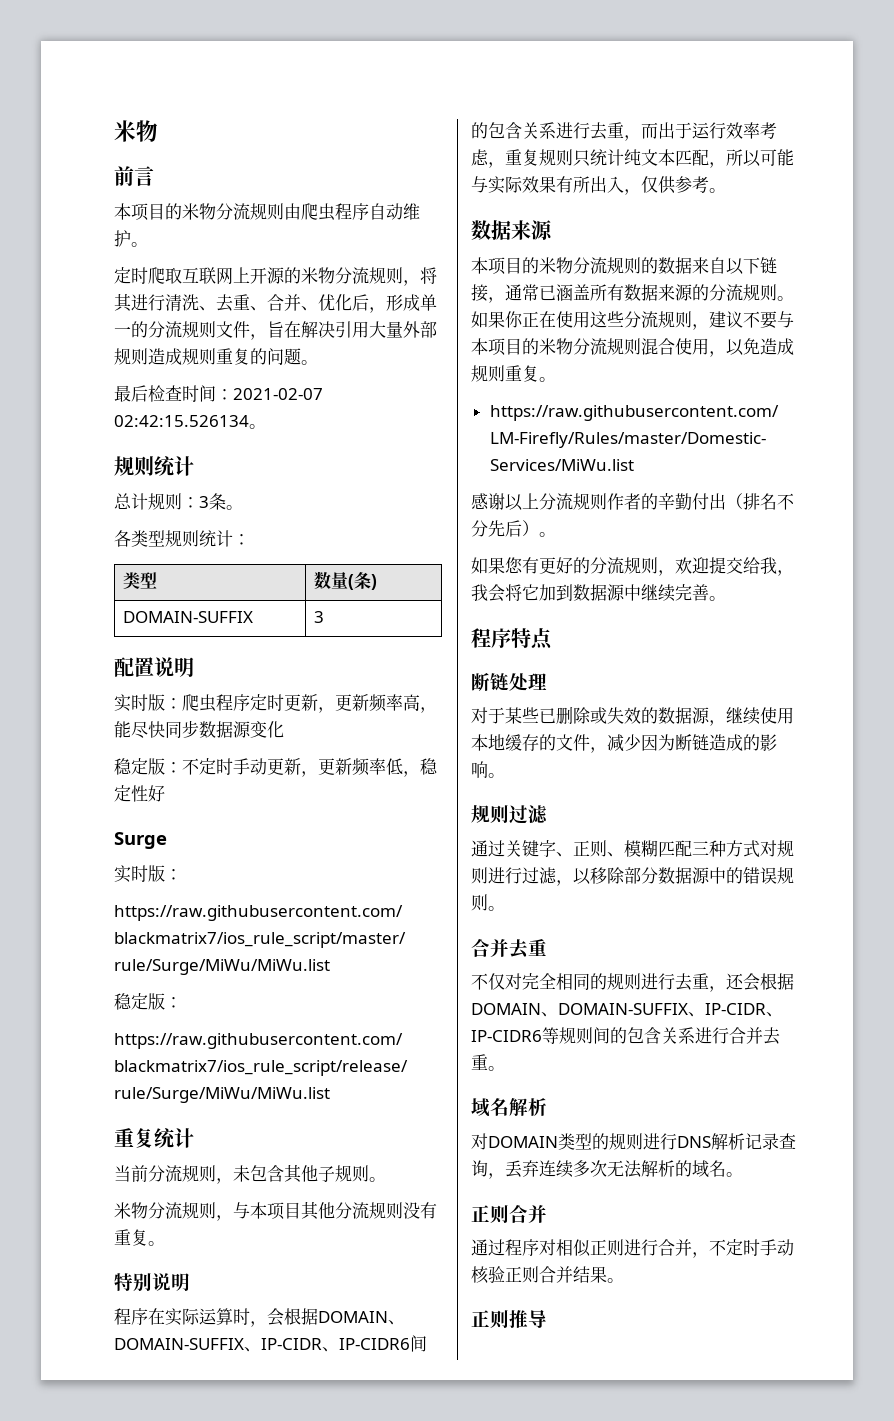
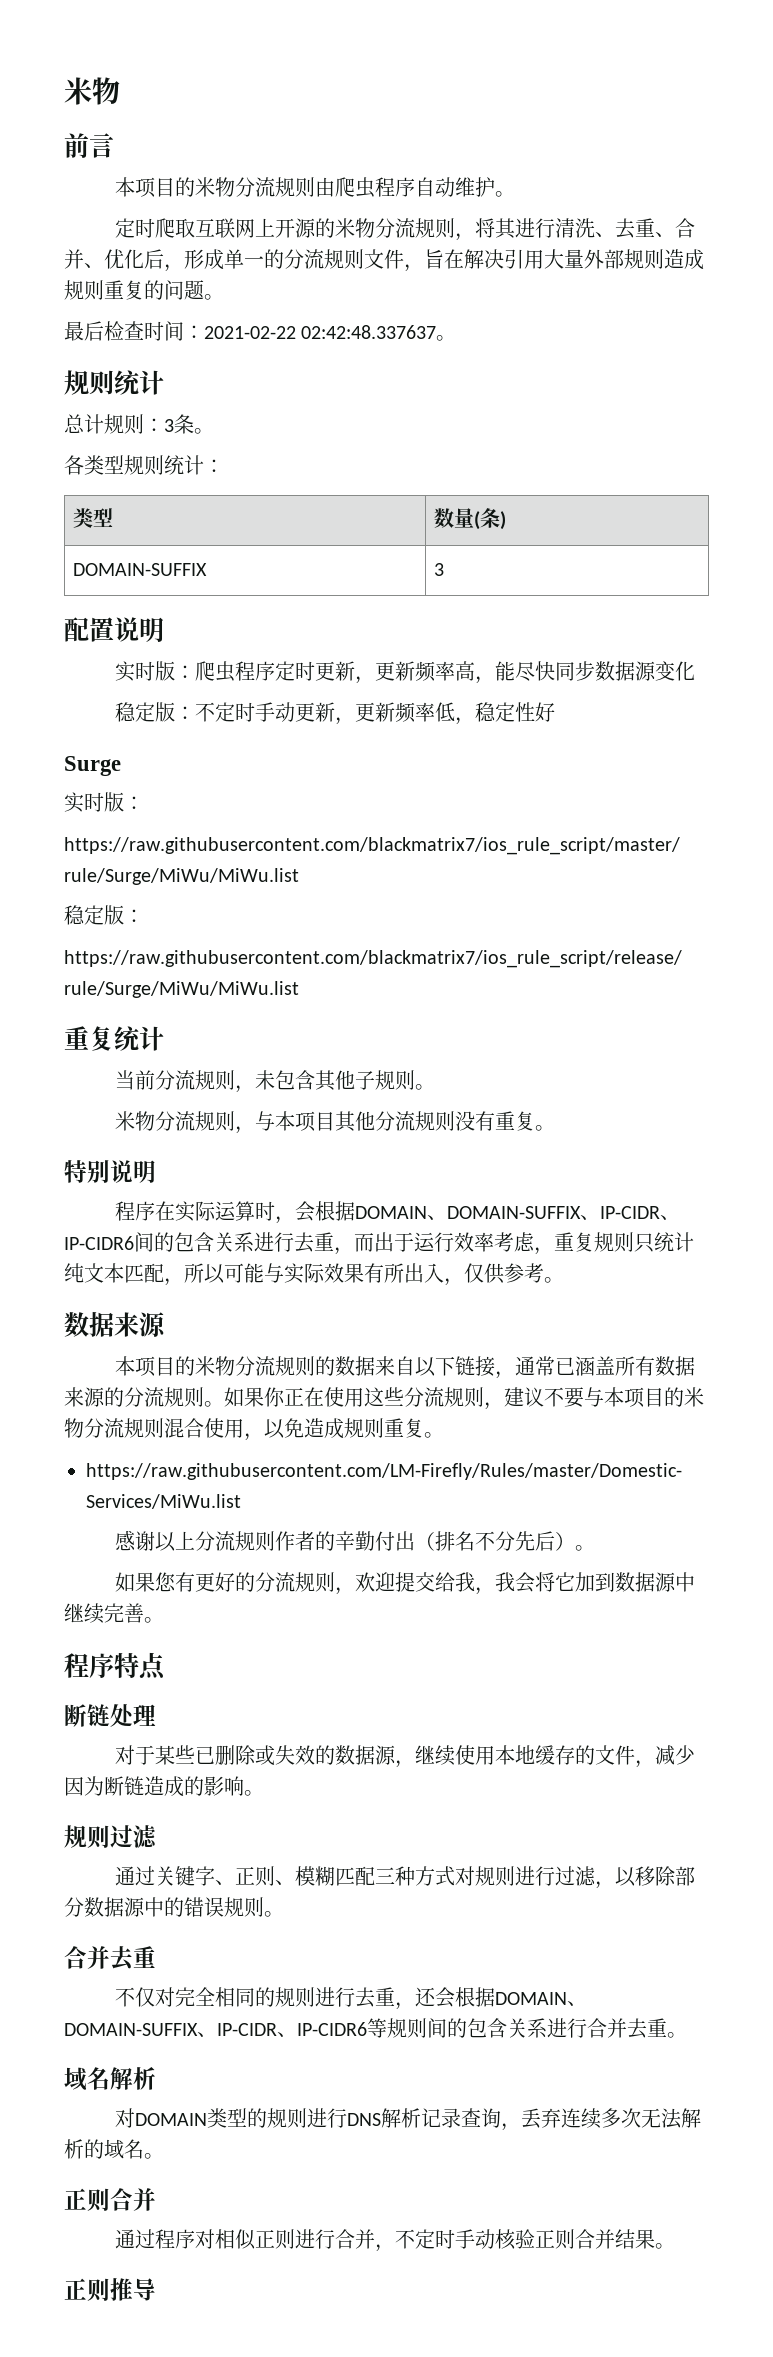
- 最后检查时间：2021-02-07 02:42:15.526134。
+ 最后检查时间：2021-02-22 02:42:48.337637。

